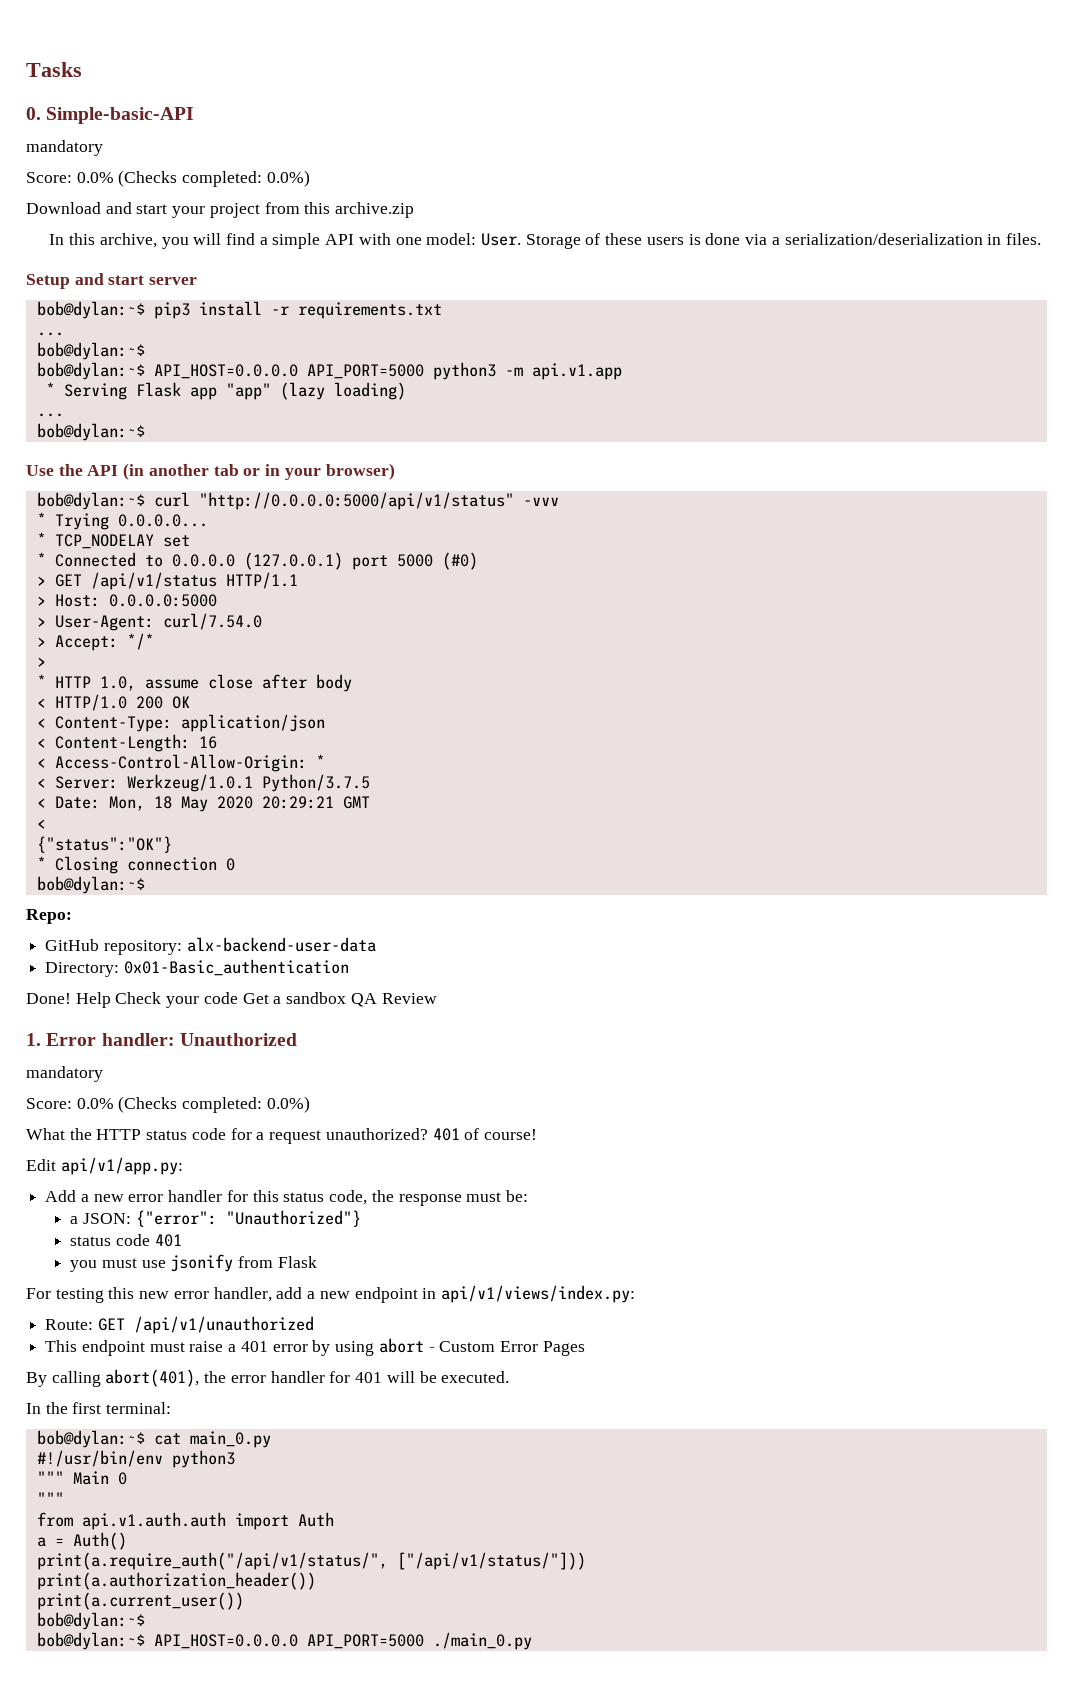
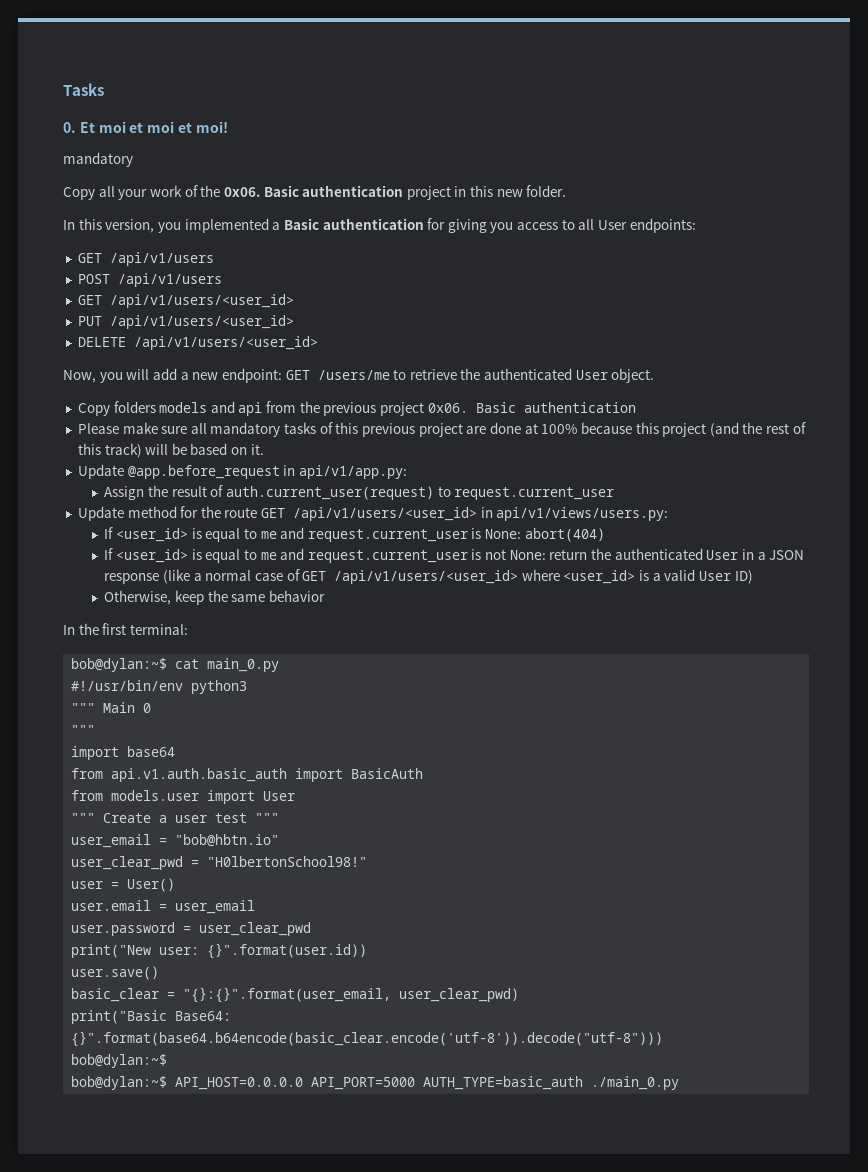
- 0. Simple-basic-API
+ 0. Et moi et moi et moi!
  mandatory
- Score: 0.0% (Checks completed: 0.0%)
- Download and start your project from this archive.zip
- In this archive, you will find a simple API with one model: User. Storage of these users is done via a serialization/deserialization in files.
- Setup and start server
- bob@dylan:~$ pip3 install -r requirements.txt
- ...
- bob@dylan:~$
- bob@dylan:~$ API_HOST=0.0.0.0 API_PORT=5000 python3 -m api.v1.app
- * Serving Flask app "app" (lazy loading)
- ...
- bob@dylan:~$
- Use the API (in another tab or in your browser)
- bob@dylan:~$ curl "http://0.0.0.0:5000/api/v1/status" -vvv
- * Trying 0.0.0.0...
- * TCP_NODELAY set
- * Connected to 0.0.0.0 (127.0.0.1) port 5000 (#0)
- > GET /api/v1/status HTTP/1.1
- > Host: 0.0.0.0:5000
- > User-Agent: curl/7.54.0
- > Accept: */*
- >
- * HTTP 1.0, assume close after body
- < HTTP/1.0 200 OK
- < Content-Type: application/json
- < Content-Length: 16
- < Access-Control-Allow-Origin: *
- < Server: Werkzeug/1.0.1 Python/3.7.5
- < Date: Mon, 18 May 2020 20:29:21 GMT
- <
- {"status":"OK"}
- * Closing connection 0
- bob@dylan:~$
- Repo:
- GitHub repository: alx-backend-user-data
- Directory: 0x01-Basic_authentication
- Done! Help Check your code Get a sandbox QA Review
- 1. Error handler: Unauthorized
- mandatory
- Score: 0.0% (Checks completed: 0.0%)
- What the HTTP status code for a request unauthorized? 401 of course!
- Edit api/v1/app.py:
- Add a new error handler for this status code, the response must be:
- a JSON: {"error": "Unauthorized"}
- status code 401
- you must use jsonify from Flask
- For testing this new error handler, add a new endpoint in api/v1/views/index.py:
- Route: GET /api/v1/unauthorized
- This endpoint must raise a 401 error by using abort - Custom Error Pages
- By calling abort(401), the error handler for 401 will be executed.
+ Copy all your work of the 0x06. Basic authentication project in this new folder.
+ In this version, you implemented a Basic authentication for giving you access to all User endpoints:
+ GET /api/v1/users
+ POST /api/v1/users
+ GET /api/v1/users/<user_id>
+ PUT /api/v1/users/<user_id>
+ DELETE /api/v1/users/<user_id>
+ Now, you will add a new endpoint: GET /users/me to retrieve the authenticated User object.
+ Copy folders models and api from the previous project 0x06. Basic authentication
+ Please make sure all mandatory tasks of this previous project are done at 100% because this project (and the rest of this track) will be based on it.
+ Update @app.before_request in api/v1/app.py:
+ Assign the result of auth.current_user(request) to request.current_user
+ Update method for the route GET /api/v1/users/<user_id> in api/v1/views/users.py:
+ If <user_id> is equal to me and request.current_user is None: abort(404)
+ If <user_id> is equal to me and request.current_user is not None: return the authenticated User in a JSON response (like a normal case of GET /api/v1/users/<user_id> where <user_id> is a valid User ID)
+ Otherwise, keep the same behavior
- from api.v1.auth.auth import Auth
- a = Auth()
- print(a.require_auth("/api/v1/status/", ["/api/v1/status/"]))
- print(a.authorization_header())
- print(a.current_user())
+ import base64
+ from api.v1.auth.basic_auth import BasicAuth
+ from models.user import User
+ """ Create a user test """
+ user_email = "bob@hbtn.io"
+ user_clear_pwd = "H0lbertonSchool98!"
+ user = User()
+ user.email = user_email
+ user.password = user_clear_pwd
+ print("New user: {}".format(user.id))
+ user.save()
+ basic_clear = "{}:{}".format(user_email, user_clear_pwd)
+ print("Basic Base64: {}".format(base64.b64encode(basic_clear.encode('utf-8')).decode("utf-8")))
  bob@dylan:~$
- bob@dylan:~$ API_HOST=0.0.0.0 API_PORT=5000 ./main_0.py
+ bob@dylan:~$ API_HOST=0.0.0.0 API_PORT=5000 AUTH_TYPE=basic_auth ./main_0.py

